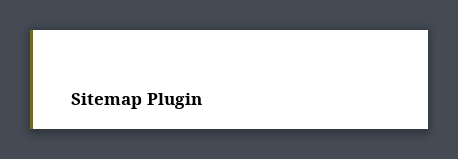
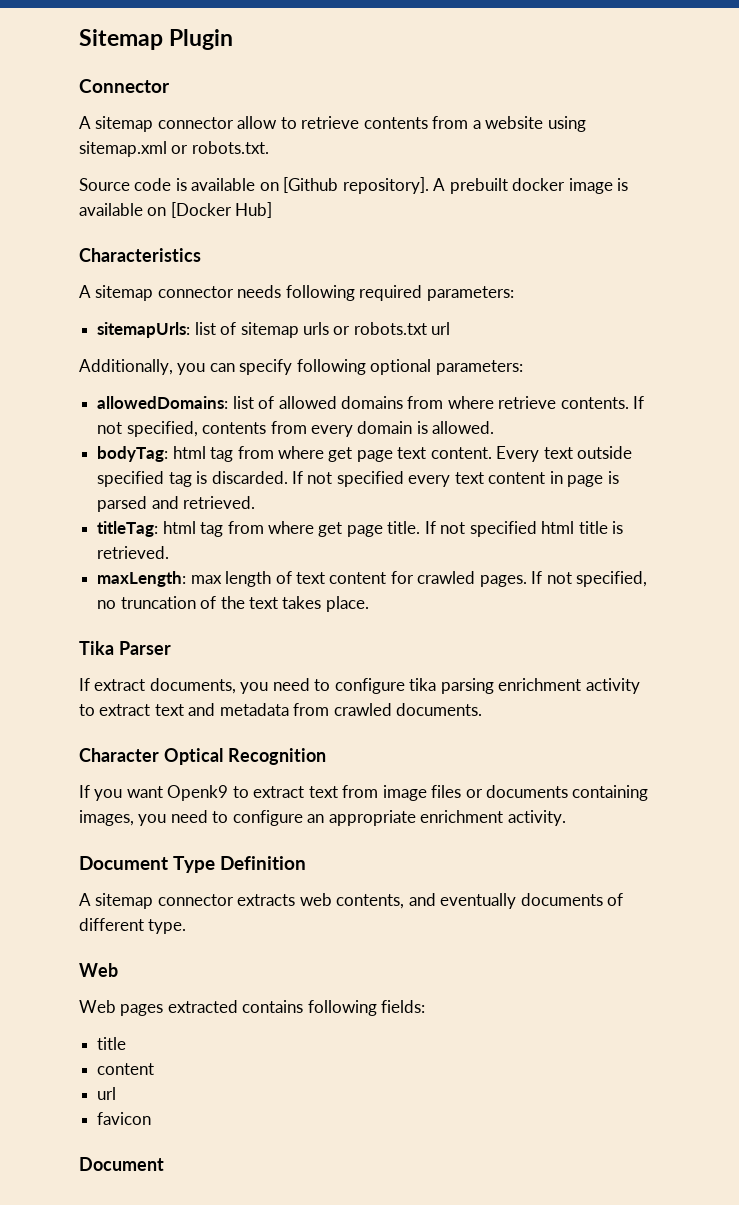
+ Connector
+ A sitemap connector allow to retrieve contents from a website using sitemap.xml or robots.txt.
+ Source code is available on [Github repository]. A prebuilt docker image is available on [Docker Hub]
+ Characteristics
+ A sitemap connector needs following required parameters:
+ sitemapUrls: list of sitemap urls or robots.txt url
+ Additionally, you can specify following optional parameters:
+ allowedDomains: list of allowed domains from where retrieve contents. If not specified, contents from every domain is allowed.
+ bodyTag: html tag from where get page text content. Every text outside specified tag is discarded. If not specified every text content in page is parsed and retrieved.
+ titleTag: html tag from where get page title. If not specified html title is retrieved.
+ maxLength: max length of text content for crawled pages. If not specified, no truncation of the text takes place.
+ Tika Parser
+ If extract documents, you need to configure tika parsing enrichment activity to extract text and metadata from crawled documents.
+ Character Optical Recognition
+ If you want Openk9 to extract text from image files or documents containing images, you need to configure an appropriate enrichment activity.
+ Document Type Definition
+ A sitemap connector extracts web contents, and eventually documents of different type.
+ Web
+ Web pages extracted contains following fields:
+ title
+ content
+ url
+ favicon
+ Document

